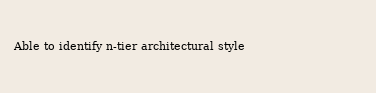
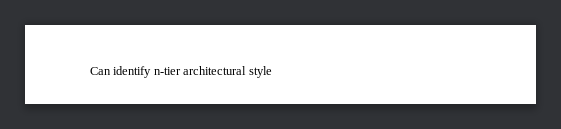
- Able to identify n-tier architectural style
+ Can identify n-tier architectural style

